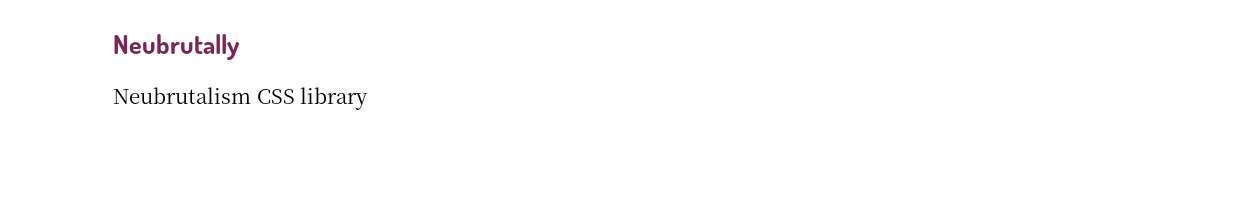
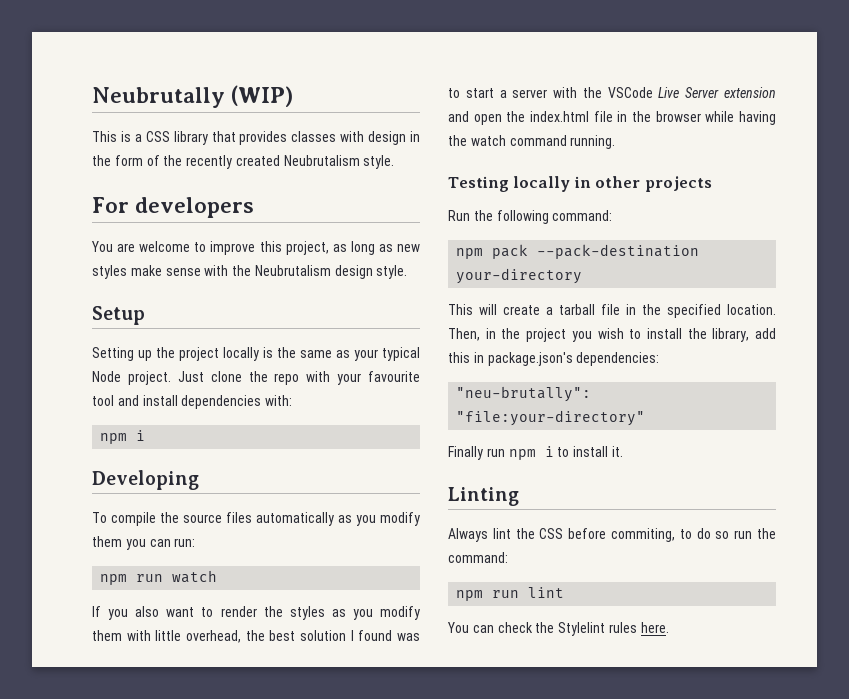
- Neubrutally
- Neubrutalism CSS library
+ Neubrutally (WIP)
+ This is a CSS library that provides classes with design in the form of the recently created Neubrutalism style.
+ For developers
+ You are welcome to improve this project, as long as new styles make sense with the Neubrutalism design style.
+ Setup
+ Setting up the project locally is the same as your typical Node project. Just clone the repo with your favourite tool and install dependencies with:
+ npm i
+ Developing
+ To compile the source files automatically as you modify them you can run:
+ npm run watch
+ If you also want to render the styles as you modify them with little overhead, the best solution I found was to start a server with the VSCode Live Server extension and open the index.html file in the browser while having the watch command running.
+ Testing locally in other projects
+ Run the following command:
+ npm pack --pack-destination your-directory
+ This will create a tarball file in the specified location. Then, in the project you wish to install the library, add this in package.json's dependencies:
+ "neu-brutally": "file:your-directory"
+ Finally run npm i to install it.
+ Linting
+ Always lint the CSS before commiting, to do so run the command:
+ npm run lint
+ You can check the Stylelint rules here.

